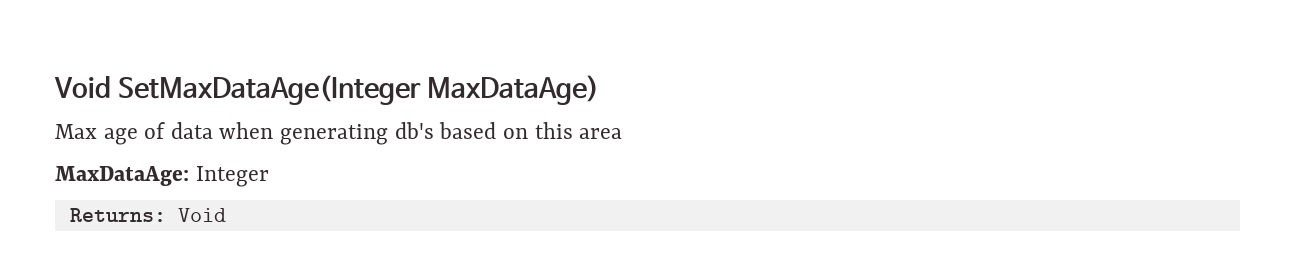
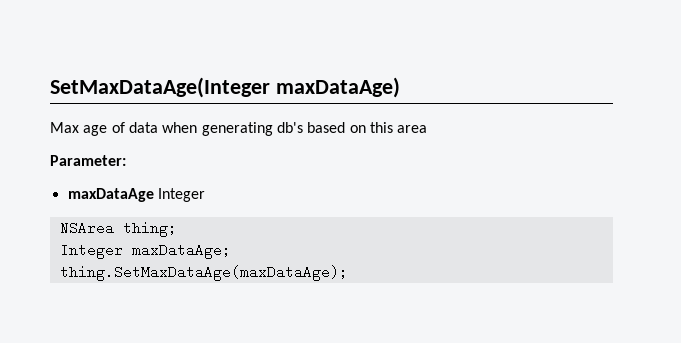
- Void SetMaxDataAge(Integer MaxDataAge)
+ SetMaxDataAge(Integer maxDataAge)
- MaxDataAge: Integer
+ Parameter:
+ maxDataAge Integer
- Returns: Void
+ NSArea thing;
+ Integer maxDataAge;
+ thing.SetMaxDataAge(maxDataAge);

